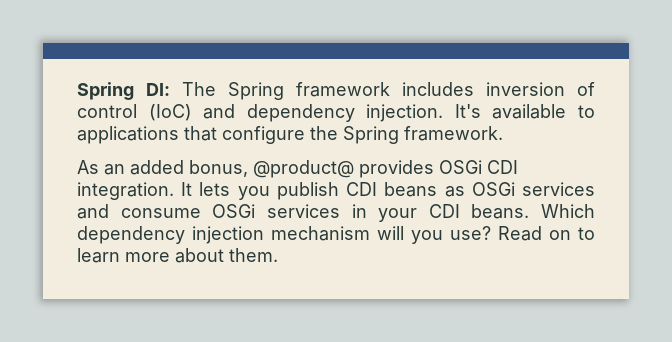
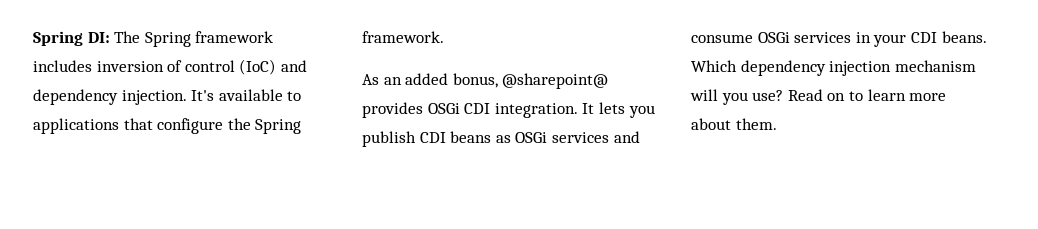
- As an added bonus, @product@ provides OSGi CDI integration.
+ As an added bonus, @sharepoint@ provides OSGi CDI integration.

